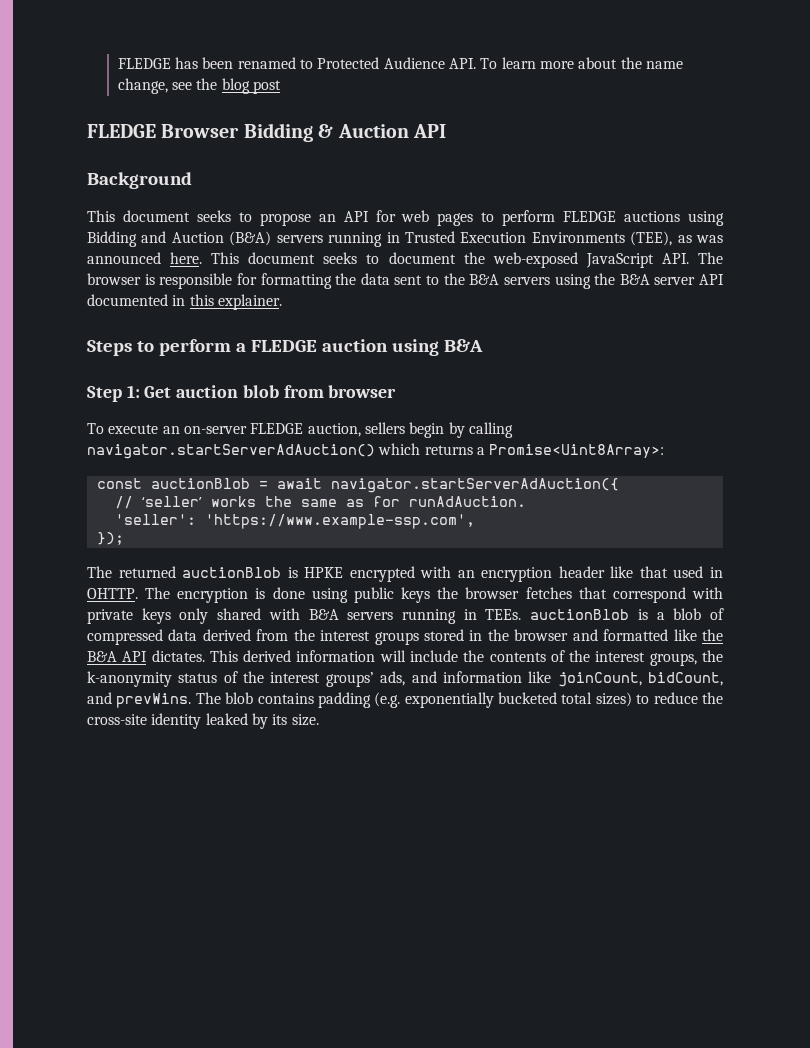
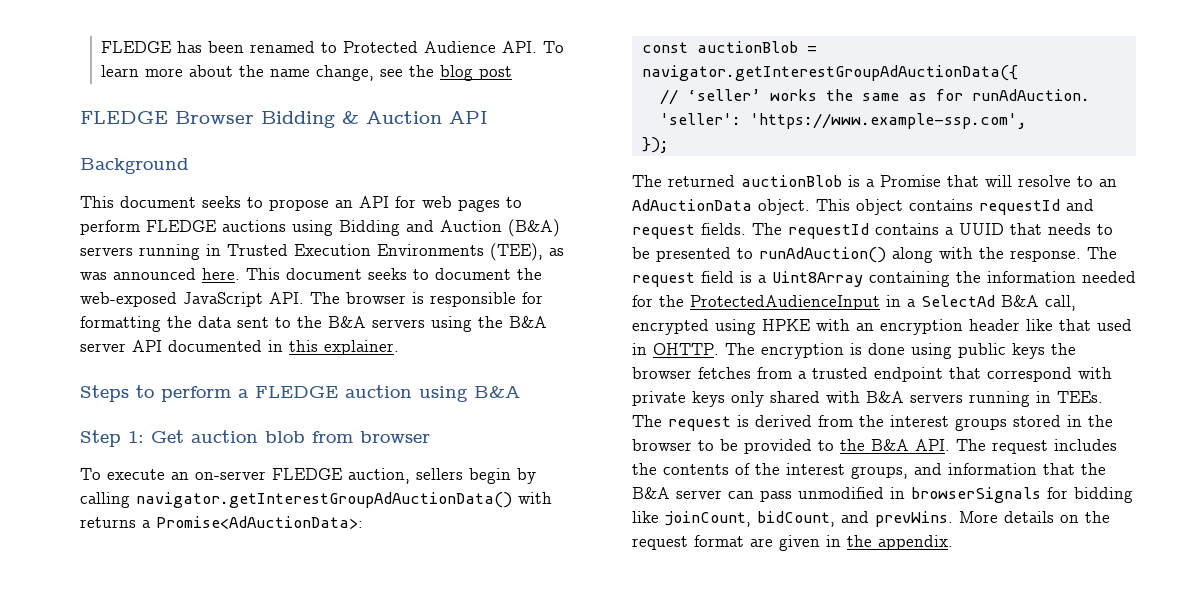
- To execute an on-server FLEDGE auction, sellers begin by calling navigator.startServerAdAuction() which returns a Promise<Uint8Array>:
+ To execute an on-server FLEDGE auction, sellers begin by calling navigator.getInterestGroupAdAuctionData() with returns a Promise<AdAuctionData>:
- const auctionBlob = await navigator.startServerAdAuction({
+ const auctionBlob = navigator.getInterestGroupAdAuctionData({
- The returned auctionBlob is HPKE encrypted with an encryption header like that used in OHTTP.
+ The returned auctionBlob is a Promise that will resolve to an AdAuctionData object. This object contains requestId and request fields. The requestId contains a UUID that needs to be presented to runAdAuction() along with the response. The request field is a Uint8Array containing the information needed for the ProtectedAudienceInput in a SelectAd B&A call, encrypted using HPKE with an encryption header like that used in OHTTP.
- The encryption is done using public keys the browser fetches that correspond with private keys only shared with B&A servers running in TEEs. auctionBlob is a blob of compressed data derived from the interest groups stored in the browser and formatted like the B&A API dictates. This derived information will include the contents of the interest groups, the k-anonymity status of the interest groups’ ads, and information like joinCount, bidCount, and prevWins.
+ The encryption is done using public keys the browser fetches from a trusted endpoint that correspond with private keys only shared with B&A servers running in TEEs. The request is derived from the interest groups stored in the browser to be provided to the B&A API. The request includes the contents of the interest groups, and information that the B&A server can pass unmodified in browserSignals for bidding like joinCount, bidCount, and prevWins.
- The blob contains padding (e.g. exponentially bucketed total sizes) to reduce the cross-site identity leaked by its size.
+ More details on the request format are given in the appendix.

